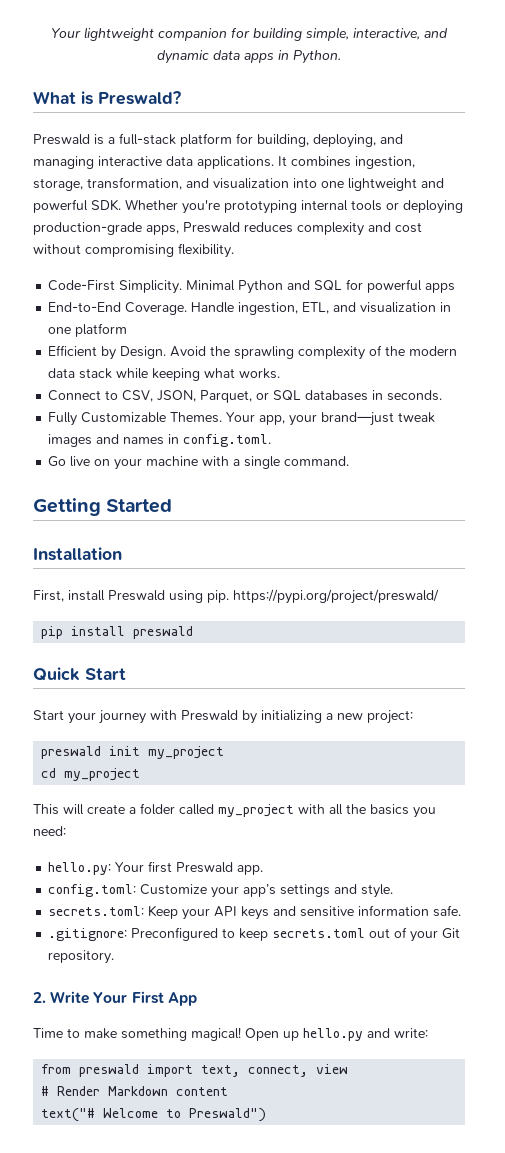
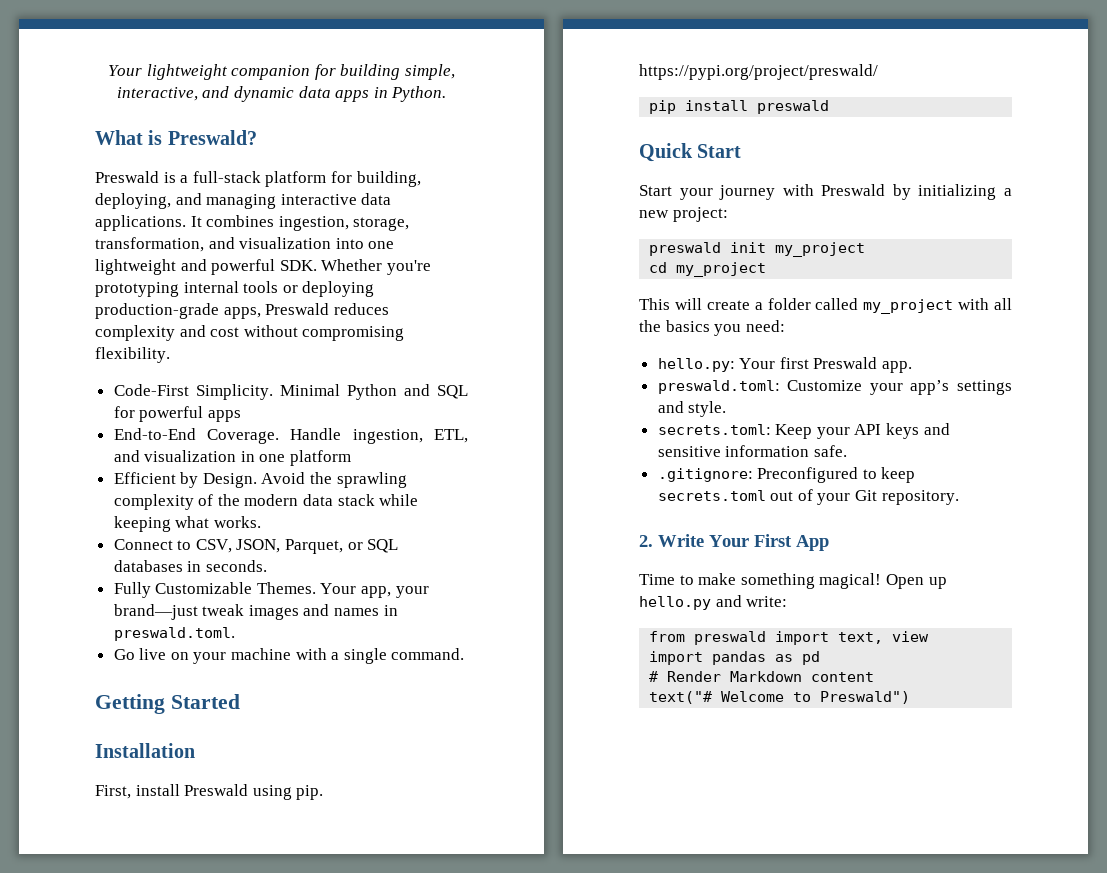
- Your app, your brand—just tweak images and names in config.toml.
+ Your app, your brand—just tweak images and names in preswald.toml.
- config.toml: Customize your app’s settings and style.
+ preswald.toml: Customize your app’s settings and style.
- from preswald import text, connect, view
+ from preswald import text, view
+ import pandas as pd

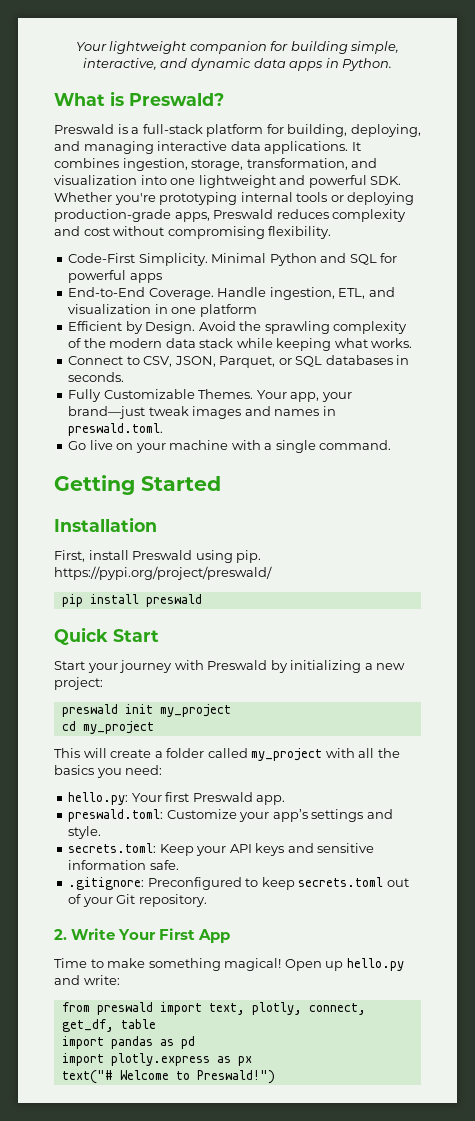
- from preswald import text, view
+ from preswald import text, plotly, connect, get_df, table
- # Render Markdown content
+ import plotly.express as px
- text("# Welcome to Preswald")
+ text("# Welcome to Preswald!")

